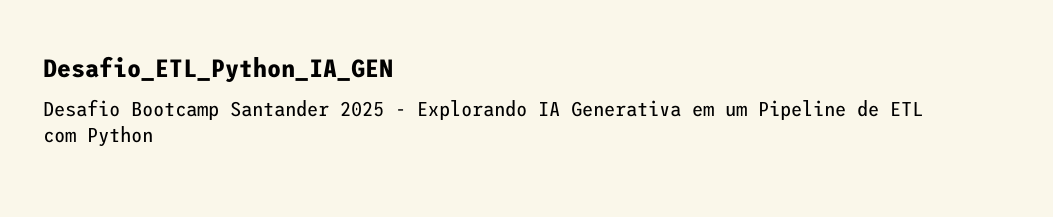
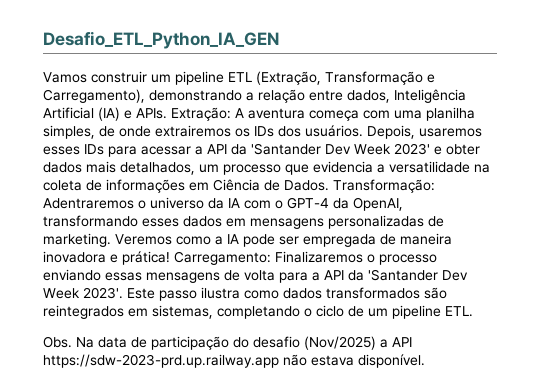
- Desafio Bootcamp Santander 2025 - Explorando IA Generativa em um Pipeline de ETL com Python
+ Vamos construir um pipeline ETL (Extração, Transformação e Carregamento), demonstrando a relação entre dados, Inteligência Artificial (IA) e APIs. Extração: A aventura começa com uma planilha simples, de onde extrairemos os IDs dos usuários. Depois, usaremos esses IDs para acessar a API da 'Santander Dev Week 2023' e obter dados mais detalhados, um processo que evidencia a versatilidade na coleta de informações em Ciência de Dados. Transformação: Adentraremos o universo da IA com o GPT-4 da OpenAI, transformando esses dados em mensagens personalizadas de marketing. Veremos como a IA pode ser empregada de maneira inovadora e prática! Carregamento: Finalizaremos o processo enviando essas mensagens de volta para a API da 'Santander Dev Week 2023'. Este passo ilustra como dados transformados são reintegrados em sistemas, completando o ciclo de um pipeline ETL.
+ Obs. Na data de participação do desafio (Nov/2025) a API https://sdw-2023-prd.up.railway.app não estava disponível.

